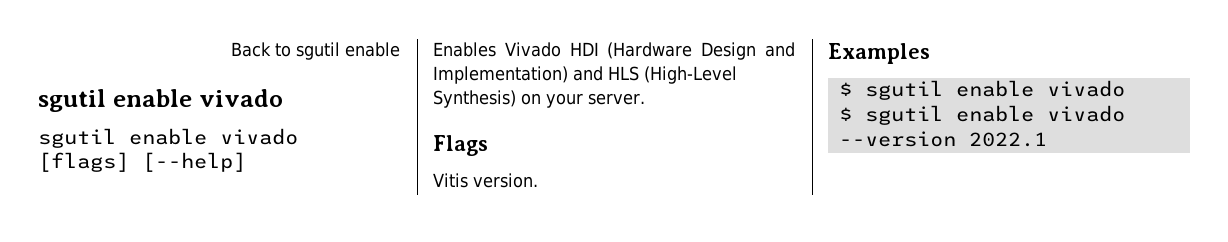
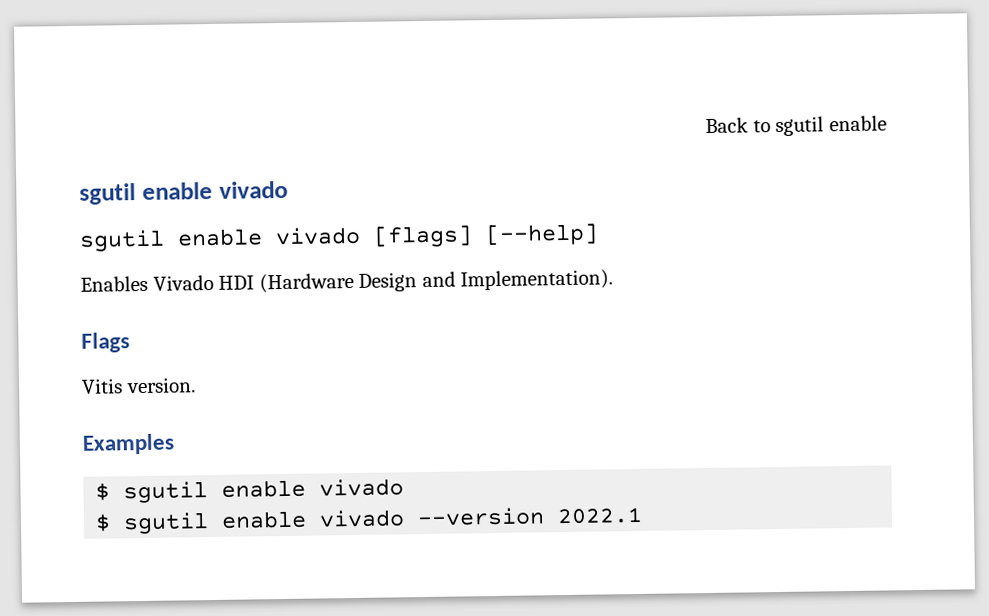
- Enables Vivado HDI (Hardware Design and Implementation) and HLS (High-Level Synthesis) on your server.
+ Enables Vivado HDI (Hardware Design and Implementation).

